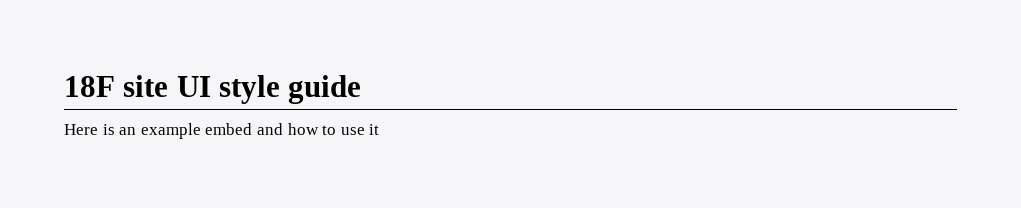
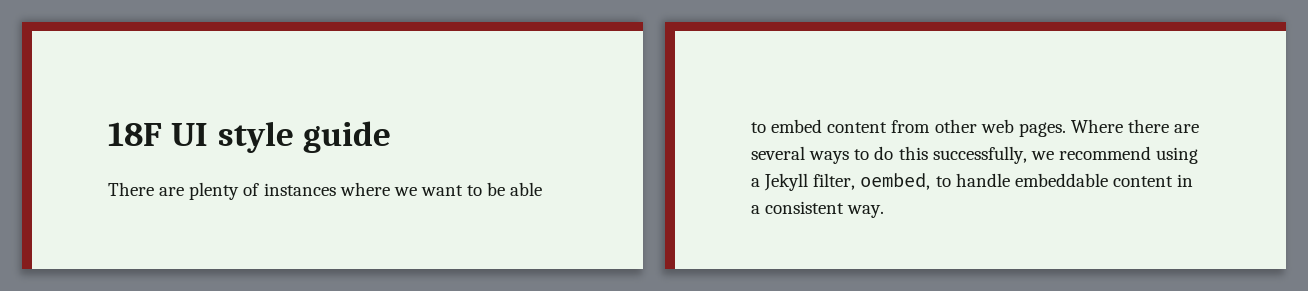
- 18F site UI style guide
+ 18F UI style guide
- Here is an example embed and how to use it
+ There are plenty of instances where we want to be able to embed content from other web pages. Where there are several ways to do this successfully, we recommend using a Jekyll filter, oembed, to handle embeddable content in a consistent way.

